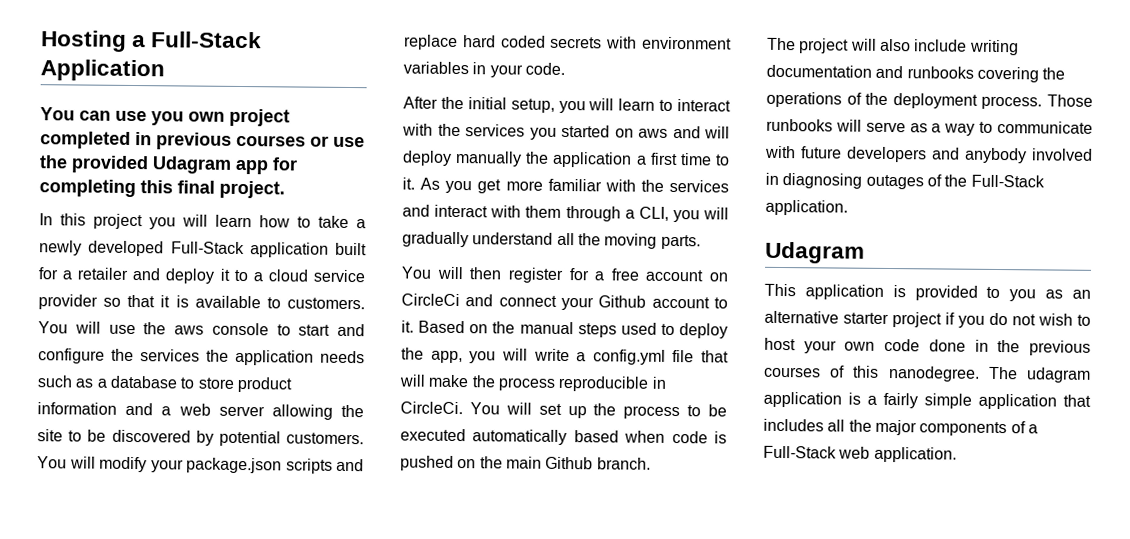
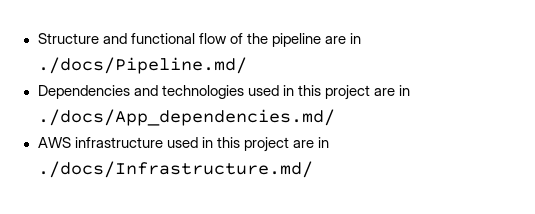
- Hosting a Full-Stack Application
- You can use you own project completed in previous courses or use the provided Udagram app for completing this final project.
- In this project you will learn how to take a newly developed Full-Stack application built for a retailer and deploy it to a cloud service provider so that it is available to customers. You will use the aws console to start and configure the services the application needs such as a database to store product information and a web server allowing the site to be discovered by potential customers. You will modify your package.json scripts and replace hard coded secrets with environment variables in your code.
- After the initial setup, you will learn to interact with the services you started on aws and will deploy manually the application a first time to it. As you get more familiar with the services and interact with them through a CLI, you will gradually understand all the moving parts.
- You will then register for a free account on CircleCi and connect your Github account to it. Based on the manual steps used to deploy the app, you will write a config.yml file that will make the process reproducible in CircleCi. You will set up the process to be executed automatically based when code is pushed on the main Github branch.
- The project will also include writing documentation and runbooks covering the operations of the deployment process. Those runbooks will serve as a way to communicate with future developers and anybody involved in diagnosing outages of the Full-Stack application.
- Udagram
- This application is provided to you as an alternative starter project if you do not wish to host your own code done in the previous courses of this nanodegree. The udagram application is a fairly simple application that includes all the major components of a Full-Stack web application.
+ Structure and functional flow of the pipeline are in ./docs/Pipeline.md/
+ Dependencies and technologies used in this project are in ./docs/App_dependencies.md/
+ AWS infrastructure used in this project are in ./docs/Infrastructure.md/

